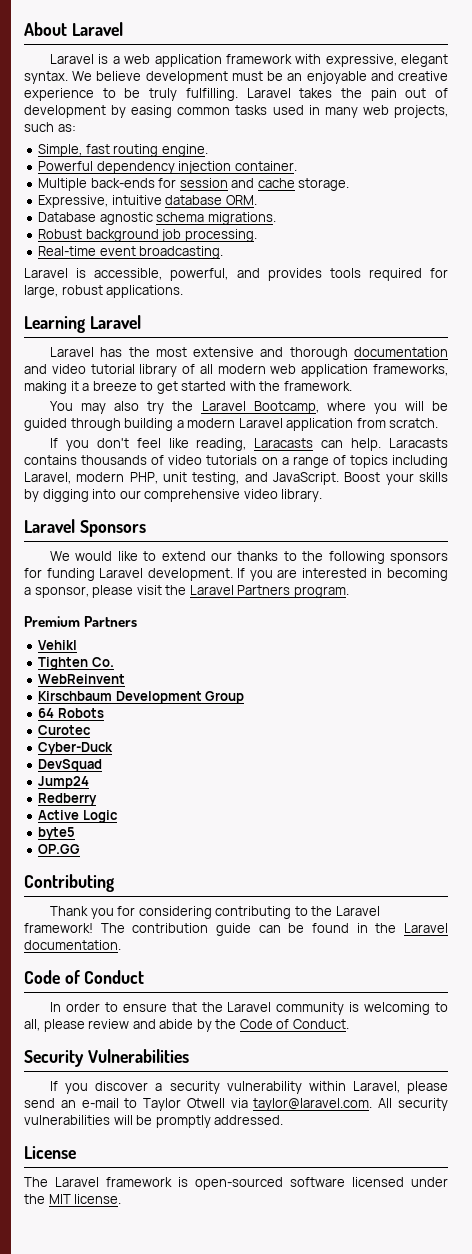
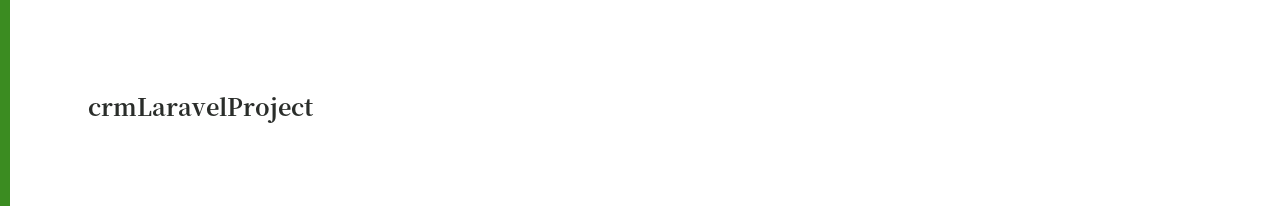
- About Laravel
- Laravel is a web application framework with expressive, elegant syntax. We believe development must be an enjoyable and creative experience to be truly fulfilling. Laravel takes the pain out of development by easing common tasks used in many web projects, such as:
- Simple, fast routing engine.
- Powerful dependency injection container.
- Multiple back-ends for session and cache storage.
- Expressive, intuitive database ORM.
- Database agnostic schema migrations.
- Robust background job processing.
- Real-time event broadcasting.
- Laravel is accessible, powerful, and provides tools required for large, robust applications.
- Learning Laravel
- Laravel has the most extensive and thorough documentation and video tutorial library of all modern web application frameworks, making it a breeze to get started with the framework.
- You may also try the Laravel Bootcamp, where you will be guided through building a modern Laravel application from scratch.
- If you don't feel like reading, Laracasts can help. Laracasts contains thousands of video tutorials on a range of topics including Laravel, modern PHP, unit testing, and JavaScript. Boost your skills by digging into our comprehensive video library.
- Laravel Sponsors
- We would like to extend our thanks to the following sponsors for funding Laravel development. If you are interested in becoming a sponsor, please visit the Laravel Partners program.
- Premium Partners
- Vehikl
- Tighten Co.
- WebReinvent
- Kirschbaum Development Group
- 64 Robots
- Curotec
- Cyber-Duck
- DevSquad
- Jump24
- Redberry
- Active Logic
- byte5
- OP.GG
- Contributing
- Thank you for considering contributing to the Laravel framework! The contribution guide can be found in the Laravel documentation.
- Code of Conduct
- In order to ensure that the Laravel community is welcoming to all, please review and abide by the Code of Conduct.
- Security Vulnerabilities
- If you discover a security vulnerability within Laravel, please send an e-mail to Taylor Otwell via taylor@laravel.com. All security vulnerabilities will be promptly addressed.
- License
- The Laravel framework is open-sourced software licensed under the MIT license.
+ crmLaravelProject

